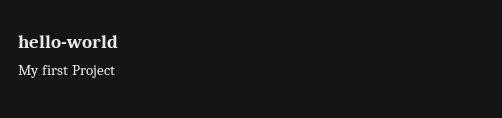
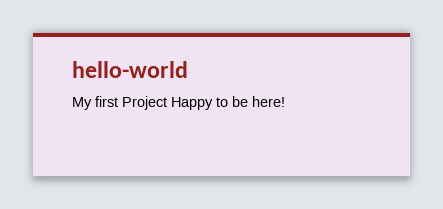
- My first Project
+ My first Project Happy to be here!

